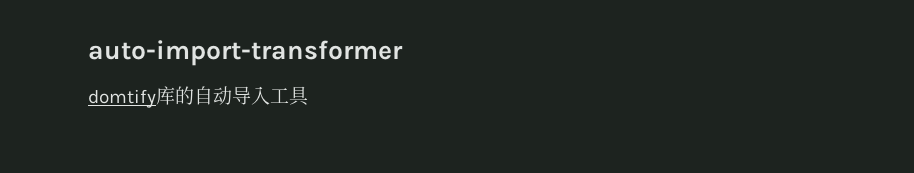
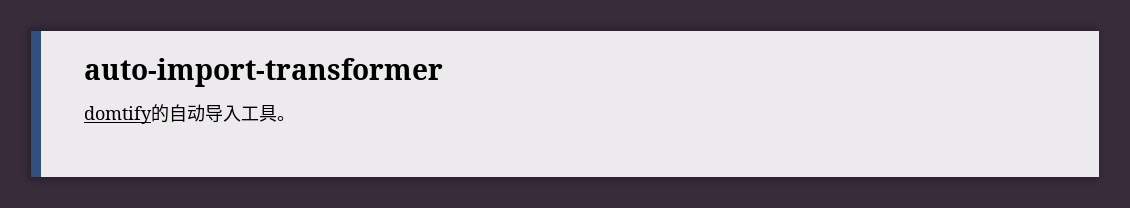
- domtify库的自动导入工具
+ domtify的自动导入工具。

